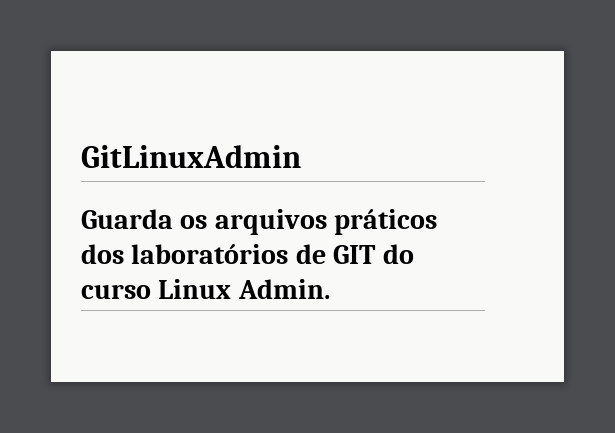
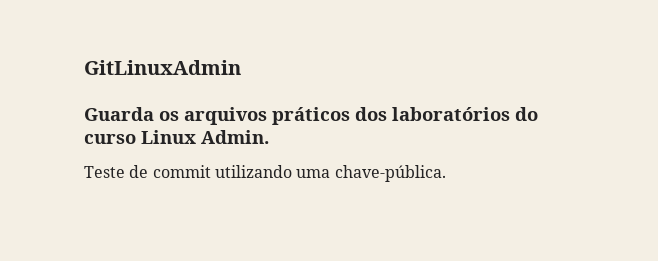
- Guarda os arquivos práticos dos laboratórios de GIT do curso Linux Admin.
+ Guarda os arquivos práticos dos laboratórios do curso Linux Admin.
+ Teste de commit utilizando uma chave-pública.

